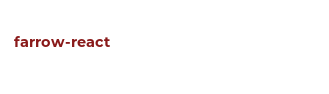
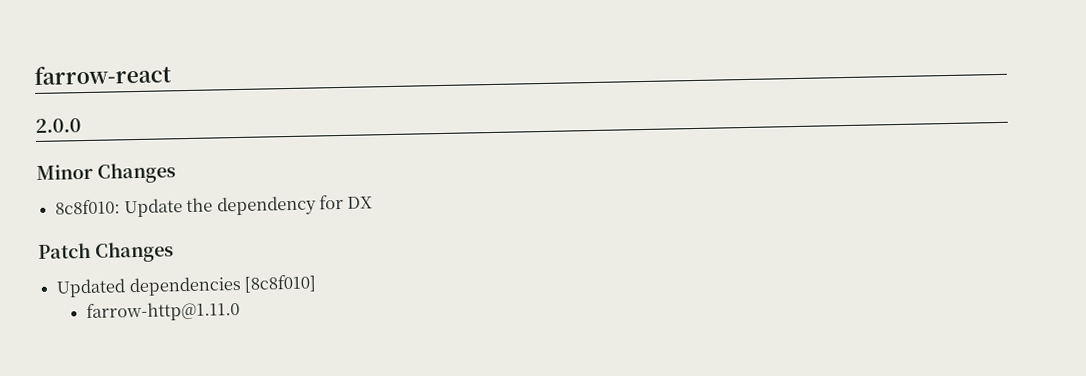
+ 2.0.0
+ Minor Changes
+ 8c8f010: Update the dependency for DX
+ Patch Changes
+ Updated dependencies [8c8f010]
+ farrow-http@1.11.0

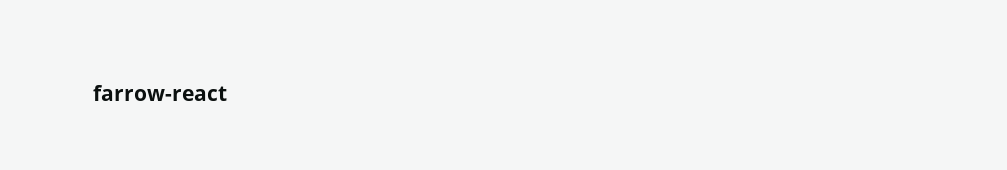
- 2.0.0
- Minor Changes
- 8c8f010: Update the dependency for DX
- Patch Changes
- Updated dependencies [8c8f010]
- farrow-http@1.11.0

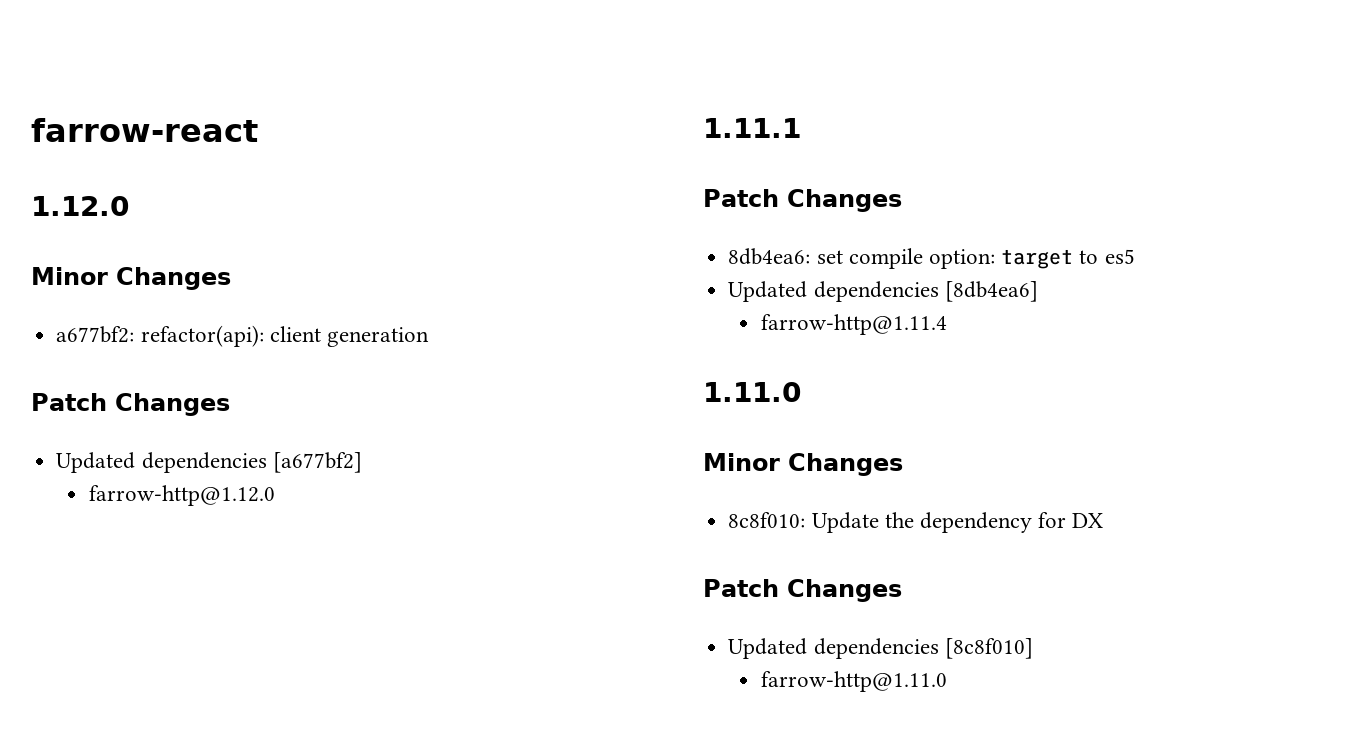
+ 1.12.0
+ Minor Changes
+ a677bf2: refactor(api): client generation
+ Patch Changes
+ Updated dependencies [a677bf2]
+ farrow-http@1.12.0
+ 1.11.1
+ Patch Changes
+ 8db4ea6: set compile option: target to es5
+ Updated dependencies [8db4ea6]
+ farrow-http@1.11.4
+ 1.11.0
+ Minor Changes
+ 8c8f010: Update the dependency for DX
+ Patch Changes
+ Updated dependencies [8c8f010]
+ farrow-http@1.11.0

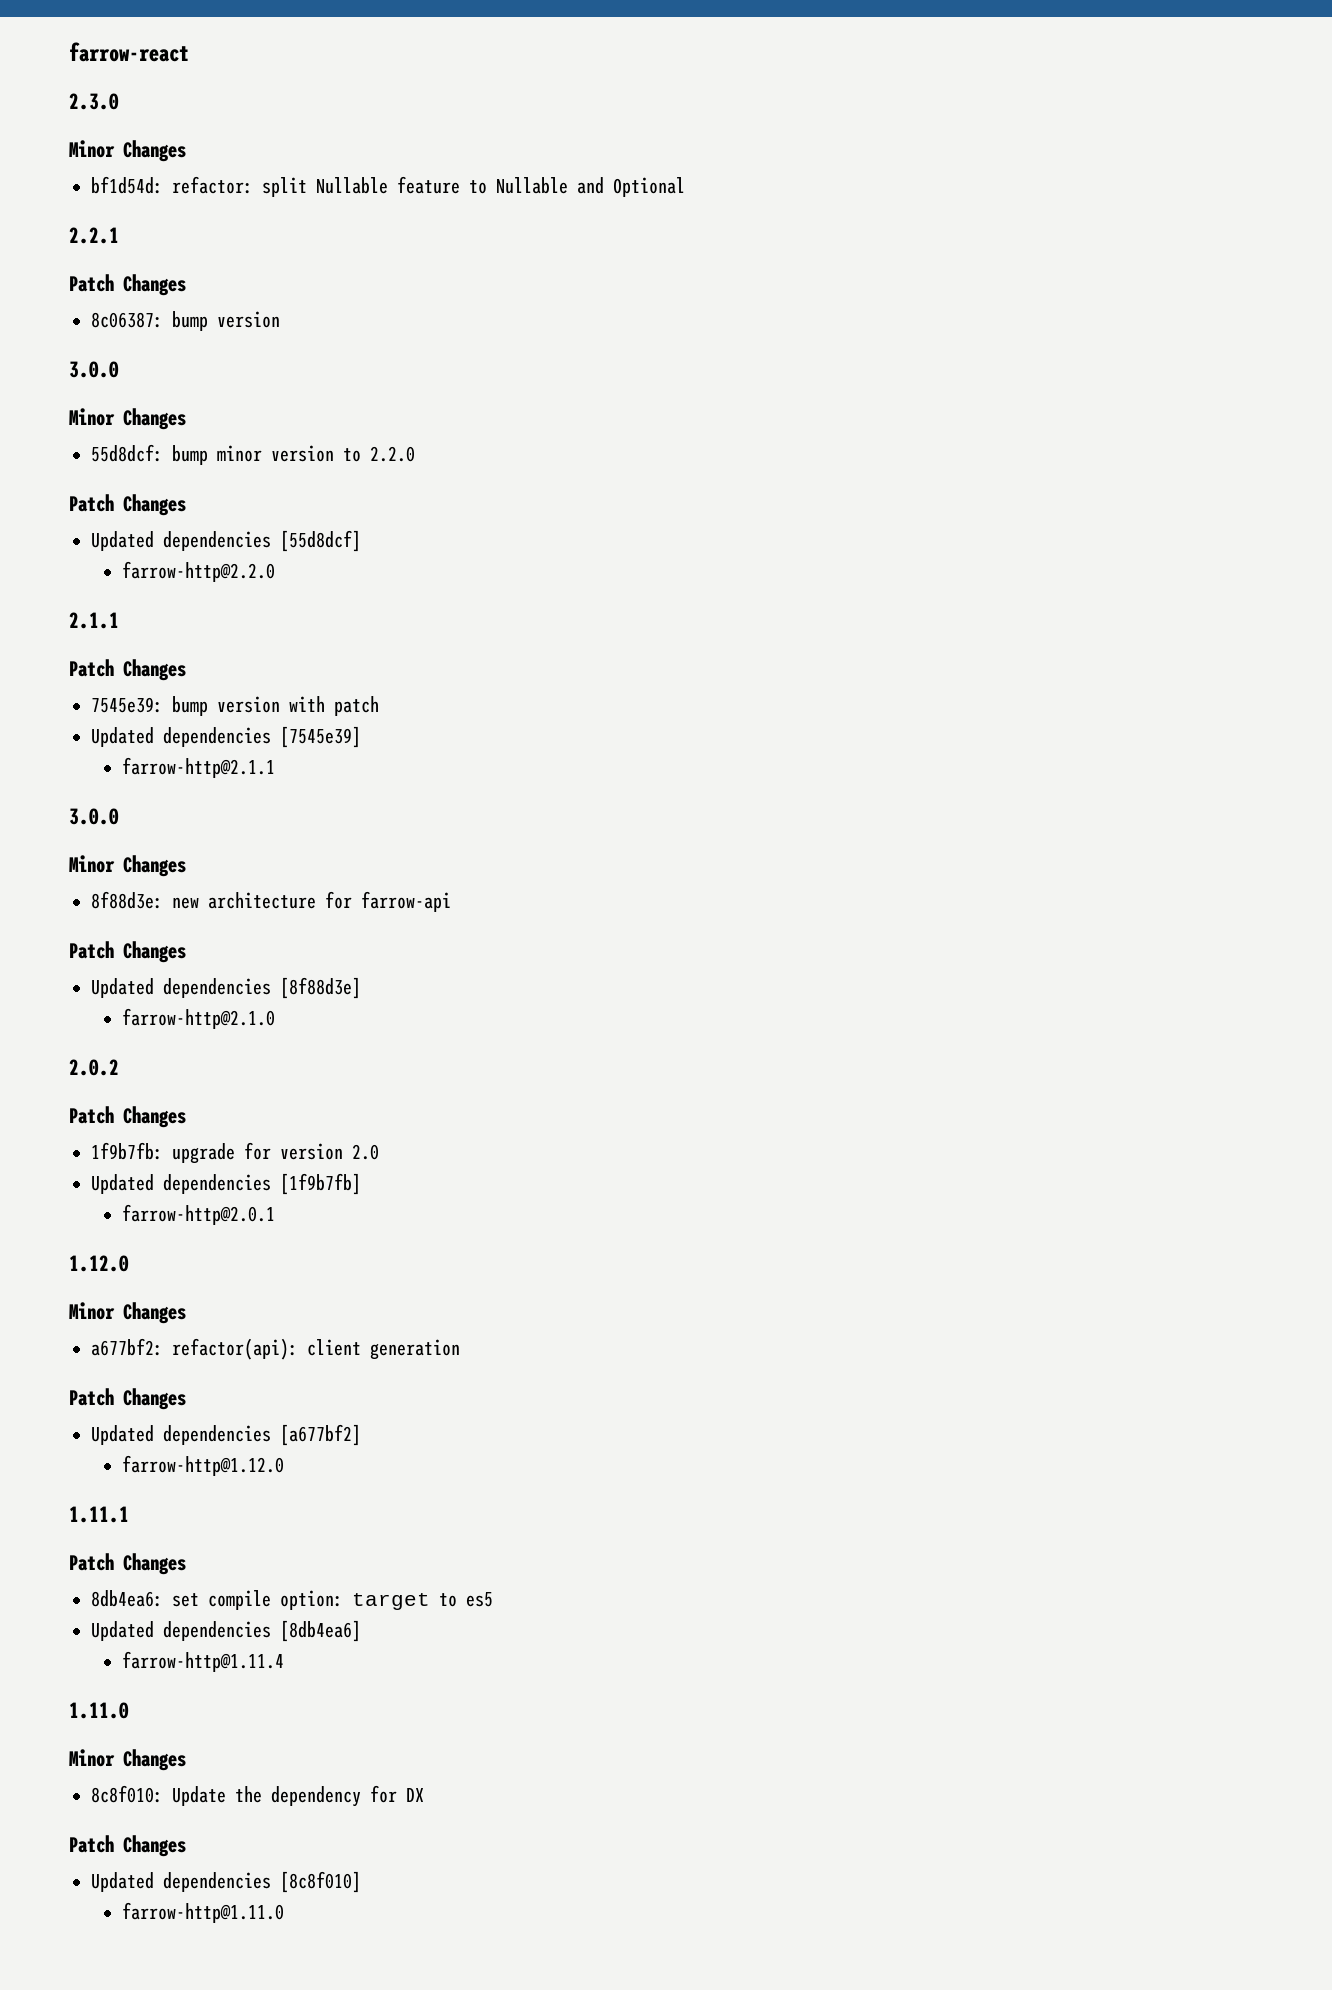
+ 2.3.0
+ Minor Changes
+ bf1d54d: refactor: split Nullable feature to Nullable and Optional
+ 2.2.1
+ Patch Changes
+ 8c06387: bump version
+ 3.0.0
+ Minor Changes
+ 55d8dcf: bump minor version to 2.2.0
+ Patch Changes
+ Updated dependencies [55d8dcf]
+ farrow-http@2.2.0
+ 2.1.1
+ Patch Changes
+ 7545e39: bump version with patch
+ Updated dependencies [7545e39]
+ farrow-http@2.1.1
+ 3.0.0
+ Minor Changes
+ 8f88d3e: new architecture for farrow-api
+ Patch Changes
+ Updated dependencies [8f88d3e]
+ farrow-http@2.1.0
+ 2.0.2
+ Patch Changes
+ 1f9b7fb: upgrade for version 2.0
+ Updated dependencies [1f9b7fb]
+ farrow-http@2.0.1

